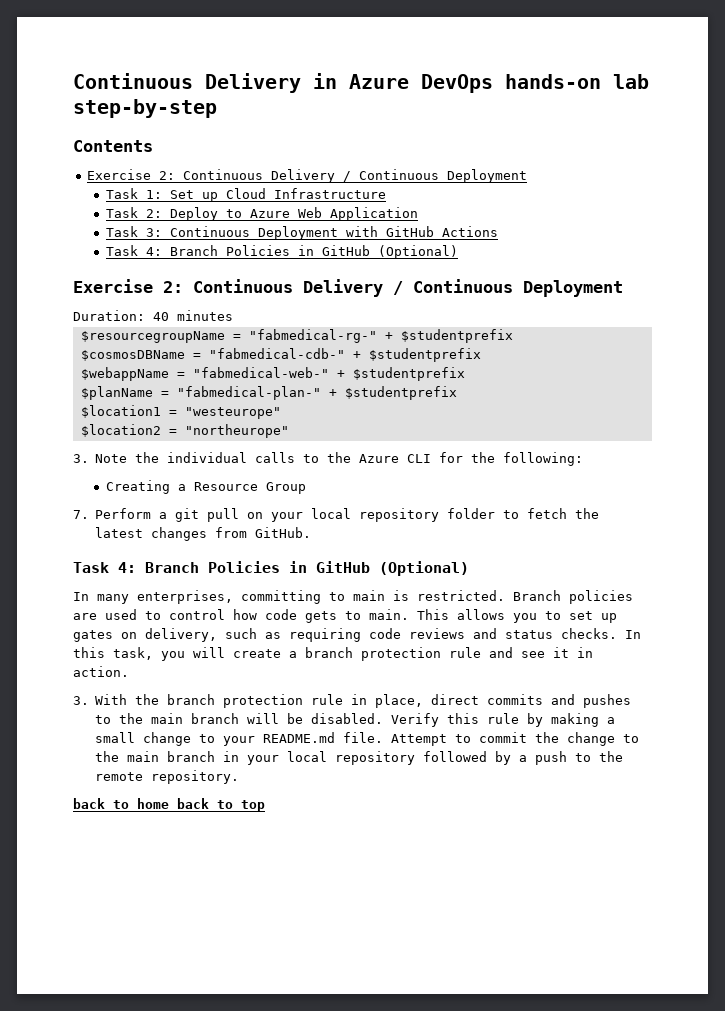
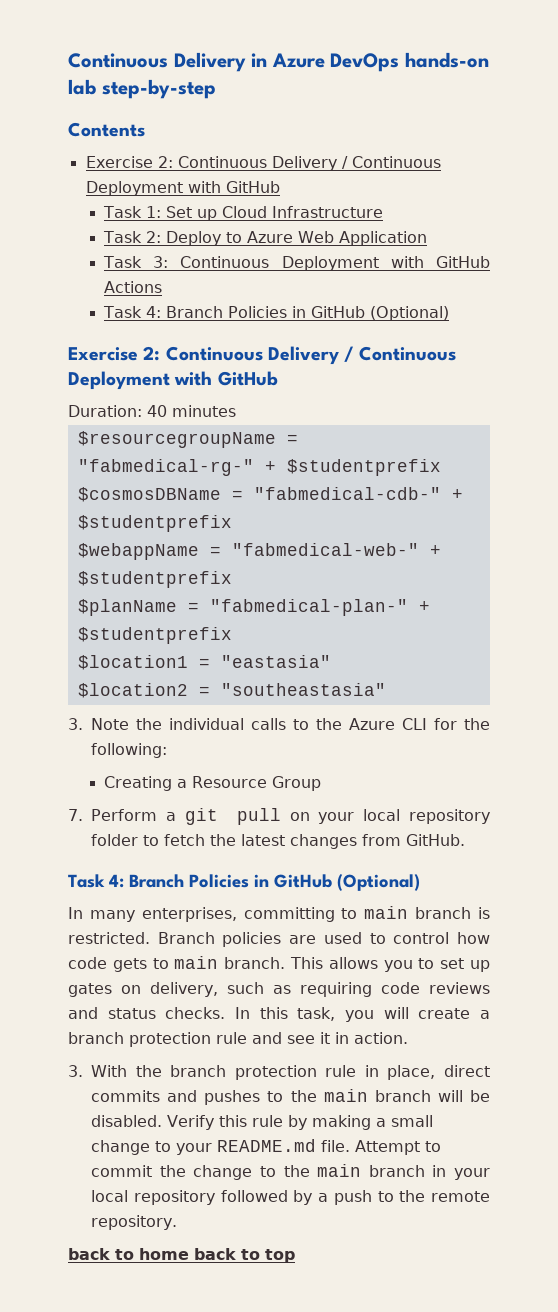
  Contents
- Exercise 2: Continuous Delivery / Continuous Deployment
+ Exercise 2: Continuous Delivery / Continuous Deployment with GitHub
  Task 3: Continuous Deployment with GitHub Actions
  Task 4: Branch Policies in GitHub (Optional)
- Exercise 2: Continuous Delivery / Continuous Deployment
+ Exercise 2: Continuous Delivery / Continuous Deployment with GitHub
- $location1 = "westeurope"
+ $location1 = "eastasia"
- $location2 = "northeurope"
+ $location2 = "southeastasia"
- In many enterprises, committing to main is restricted.
+ In many enterprises, committing to main branch is restricted.
- Branch policies are used to control how code gets to main.
+ Branch policies are used to control how code gets to main branch.

